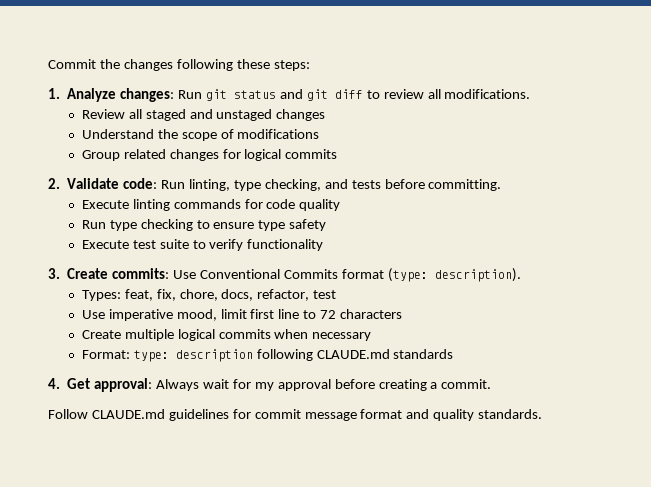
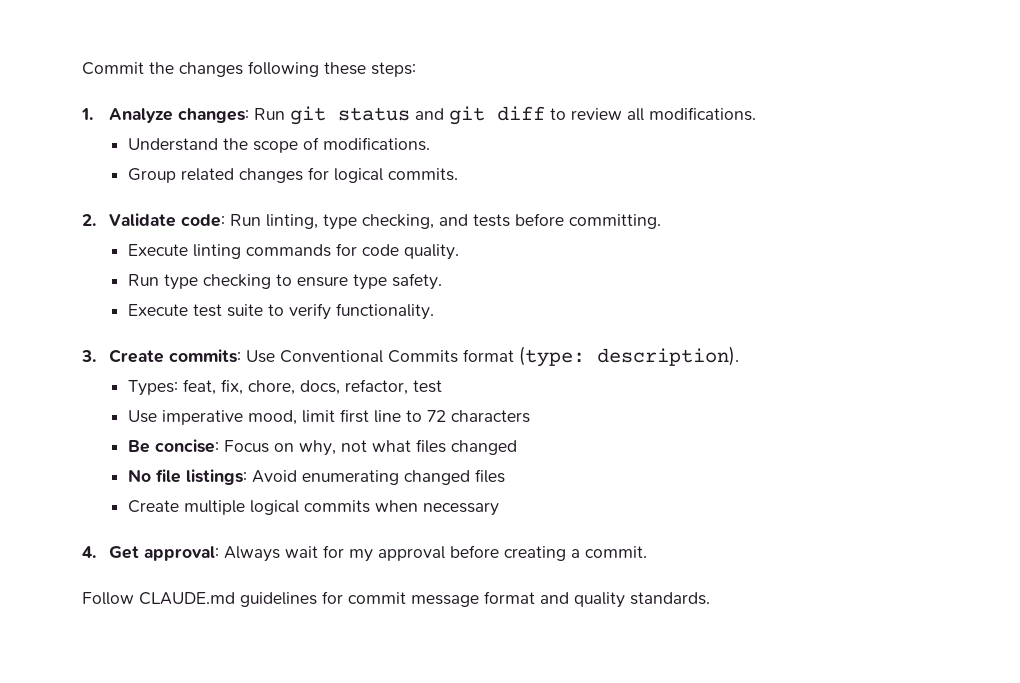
- Review all staged and unstaged changes
- Understand the scope of modifications
+ Understand the scope of modifications.
- Group related changes for logical commits
+ Group related changes for logical commits.
- Execute linting commands for code quality
+ Execute linting commands for code quality.
- Run type checking to ensure type safety
+ Run type checking to ensure type safety.
- Execute test suite to verify functionality
+ Execute test suite to verify functionality.
+ Be concise: Focus on why, not what files changed
+ No file listings: Avoid enumerating changed files
- Format: type: description following CLAUDE.md standards

